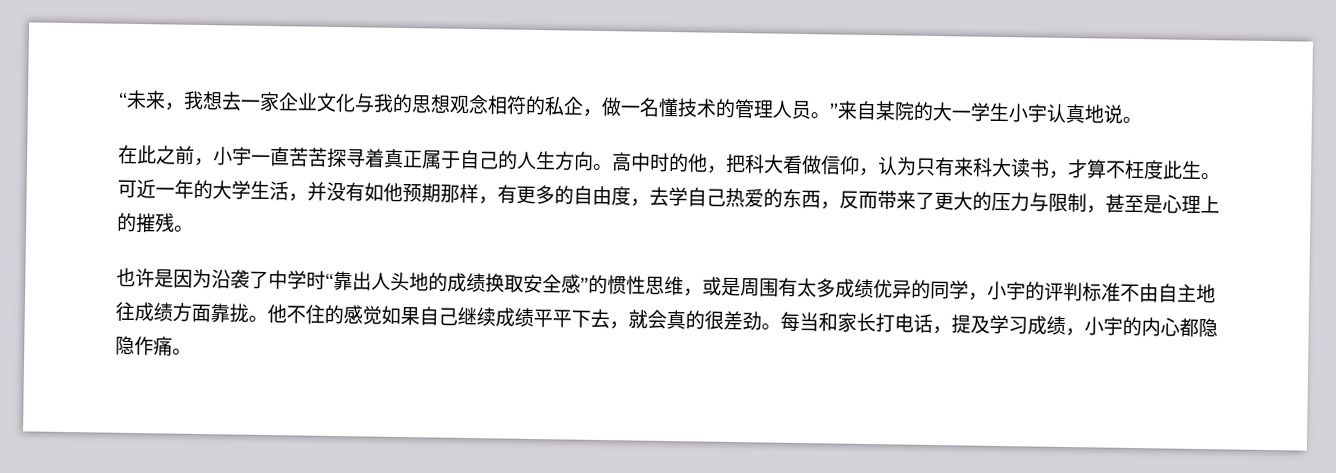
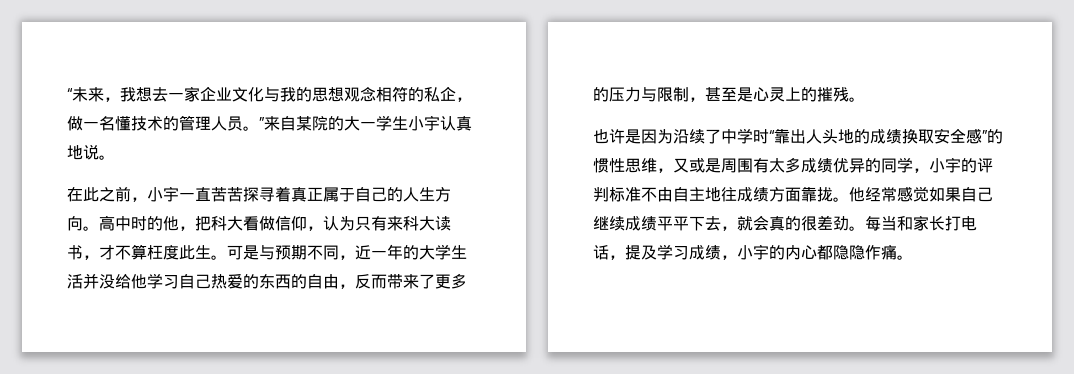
- 高中时的他，把科大看做信仰，认为只有来科大读书，才算不枉度此生。
+ 高中时的他，把科大看做信仰，认为只有来科大读书，才不算枉度此生。
- 可近一年的大学生活，并没有如他预期那样，有更多的自由度，去学自己热爱的东西，反而带来了更大的压力与限制，甚至是心理上的摧残。
+ 可是与预期不同，近一年的大学生活并没给他学习自己热爱的东西的自由，反而带来了更多的压力与限制，甚至是心灵上的摧残。
- 也许是因为沿袭了中学时“靠出人头地的成绩换取安全感”的惯性思维，或是周围有太多成绩优异的同学，小宇的评判标准不由自主地往成绩方面靠拢。
+ 也许是因为沿续了中学时“靠出人头地的成绩换取安全感”的惯性思维，又或是周围有太多成绩优异的同学，小宇的评判标准不由自主地往成绩方面靠拢。
- 他不住的感觉如果自己继续成绩平平下去，就会真的很差劲。
+ 他经常感觉如果自己继续成绩平平下去，就会真的很差劲。

